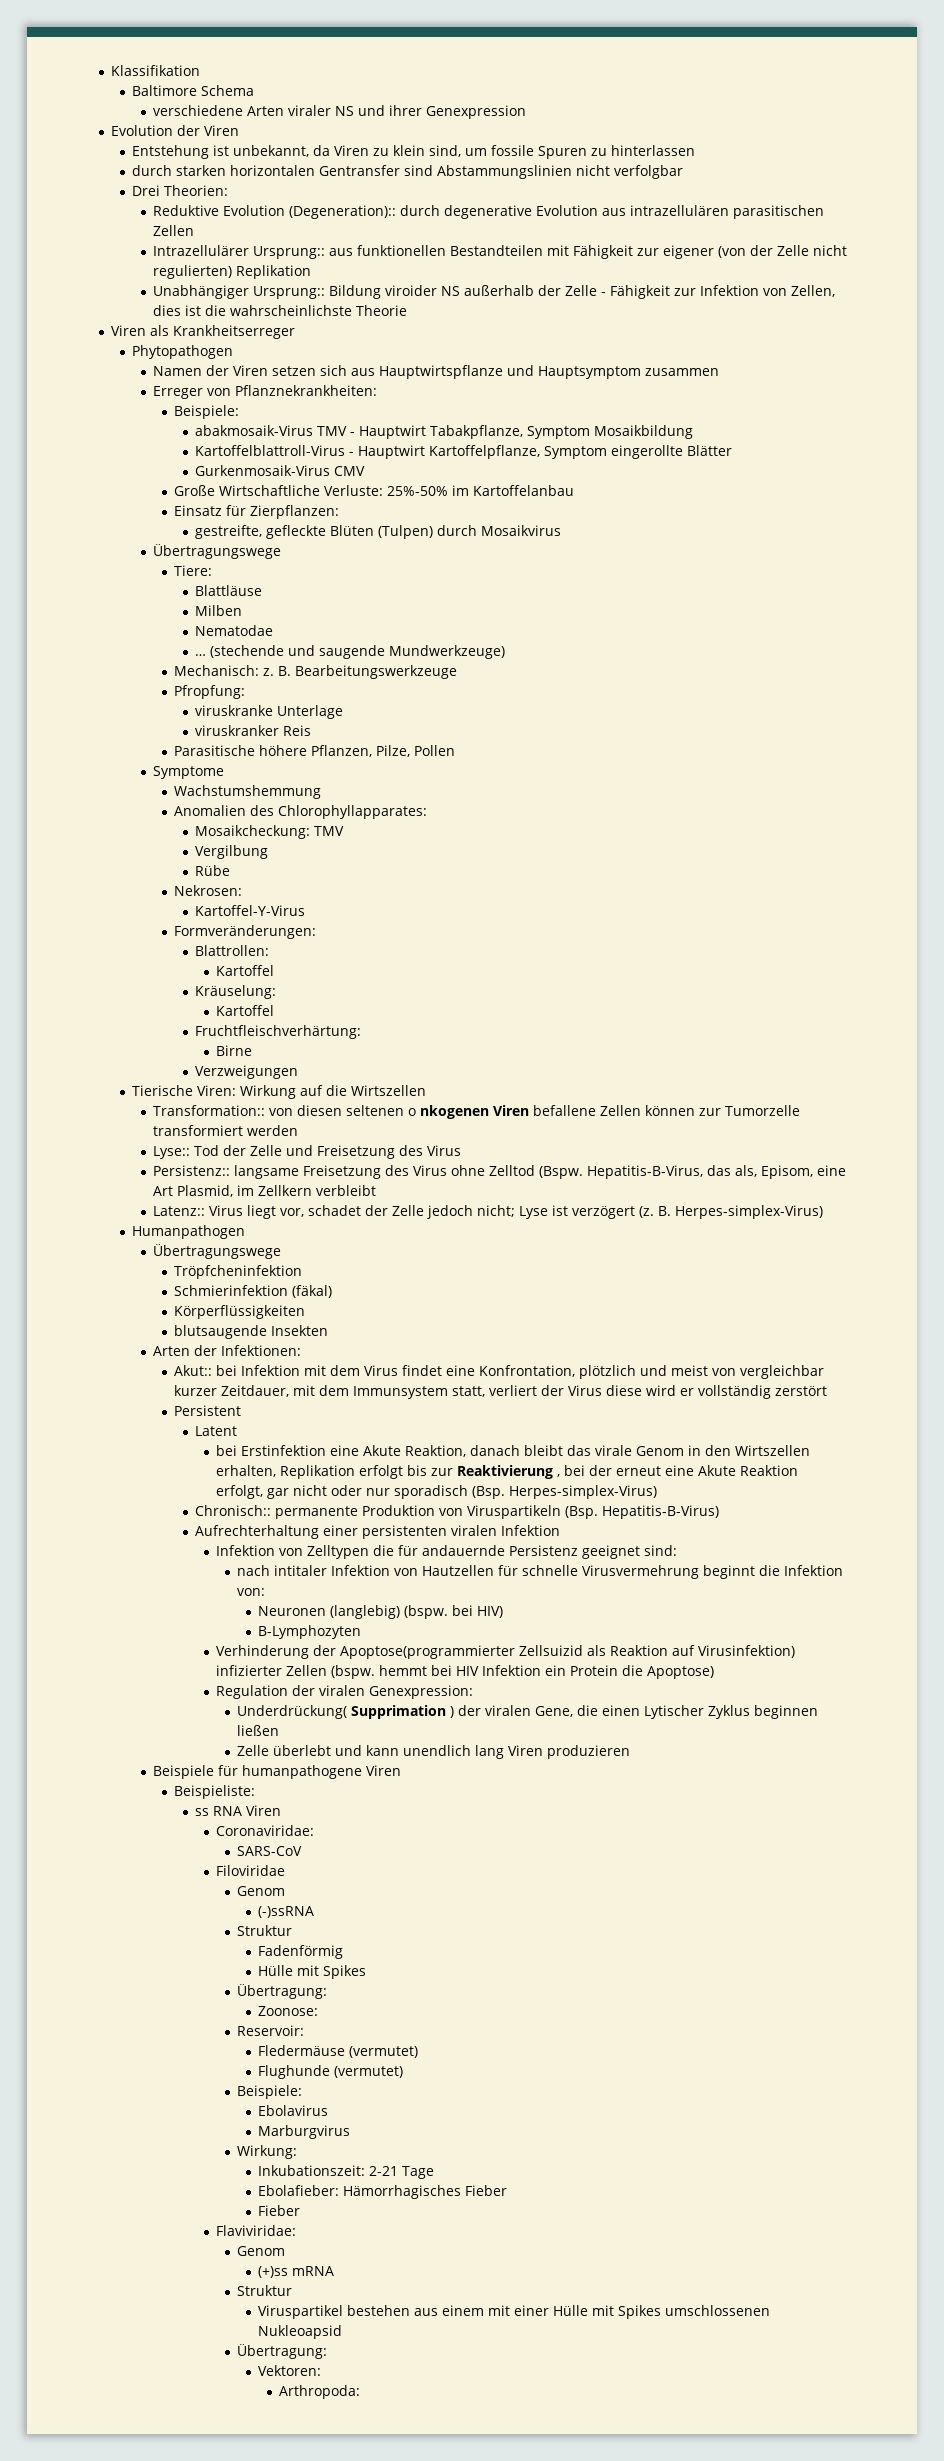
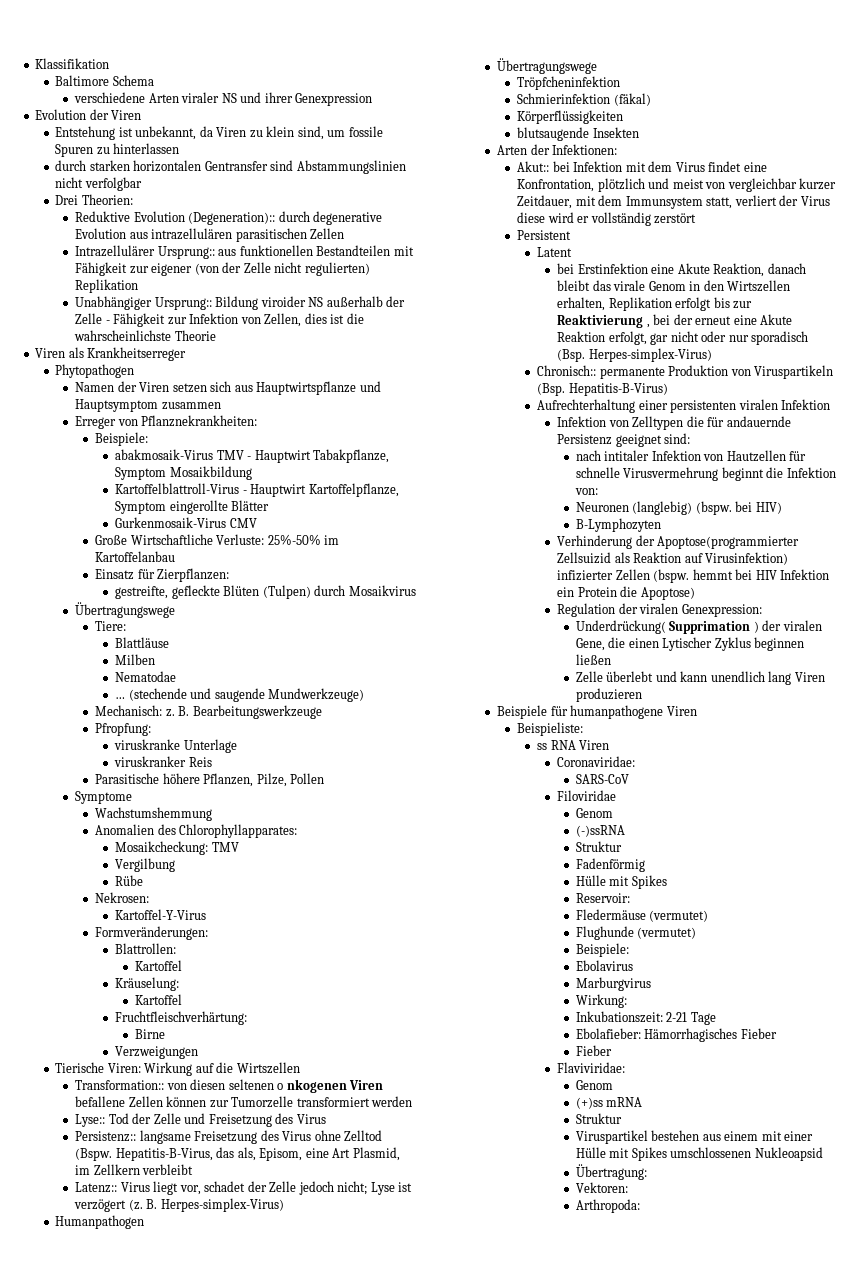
  Fadenförmig
  Hülle mit Spikes
- Übertragung:
- Zoonose:

